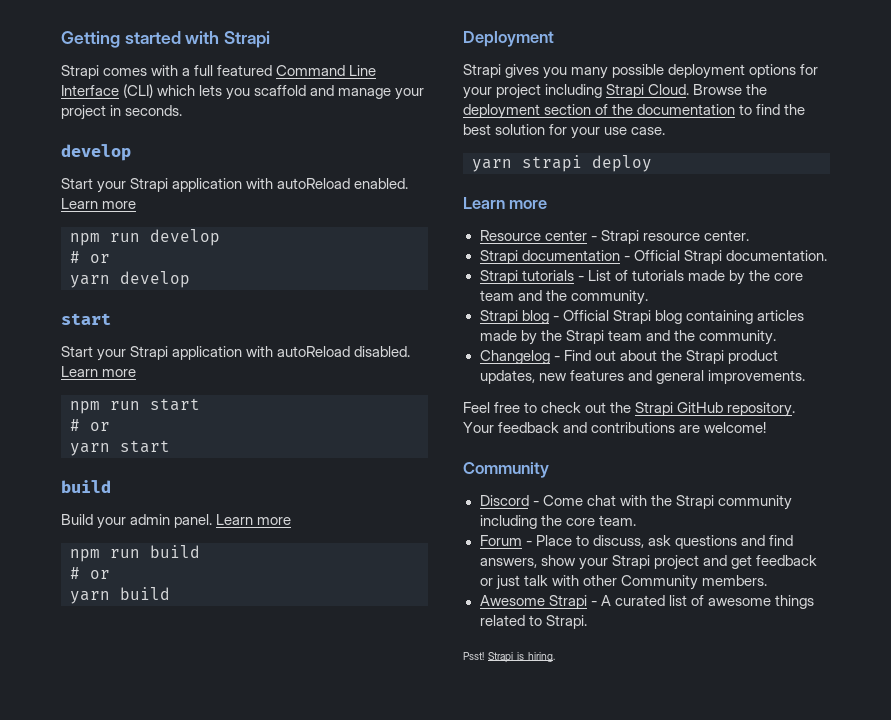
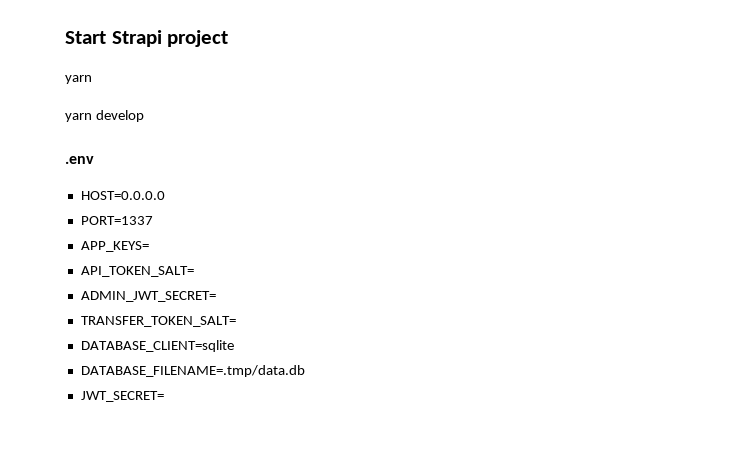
- Getting started with Strapi
- Strapi comes with a full featured Command Line Interface (CLI) which lets you scaffold and manage your project in seconds.
- develop
- Start your Strapi application with autoReload enabled. Learn more
- npm run develop
- # or
+ Start Strapi project
+ yarn
  yarn develop
- start
- Start your Strapi application with autoReload disabled. Learn more
- npm run start
- # or
- yarn start
- build
- Build your admin panel. Learn more
- npm run build
- # or
- yarn build
- Deployment
- Strapi gives you many possible deployment options for your project including Strapi Cloud. Browse the deployment section of the documentation to find the best solution for your use case.
- yarn strapi deploy
- Learn more
- Resource center - Strapi resource center.
- Strapi documentation - Official Strapi documentation.
- Strapi tutorials - List of tutorials made by the core team and the community.
- Strapi blog - Official Strapi blog containing articles made by the Strapi team and the community.
- Changelog - Find out about the Strapi product updates, new features and general improvements.
- Feel free to check out the Strapi GitHub repository. Your feedback and contributions are welcome!
- Community
- Discord - Come chat with the Strapi community including the core team.
- Forum - Place to discuss, ask questions and find answers, show your Strapi project and get feedback or just talk with other Community members.
- Awesome Strapi - A curated list of awesome things related to Strapi.
- Psst! Strapi is hiring.
+ .env
+ HOST=0.0.0.0
+ PORT=1337
+ APP_KEYS=
+ API_TOKEN_SALT=
+ ADMIN_JWT_SECRET=
+ TRANSFER_TOKEN_SALT=
+ DATABASE_CLIENT=sqlite
+ DATABASE_FILENAME=.tmp/data.db
+ JWT_SECRET=

